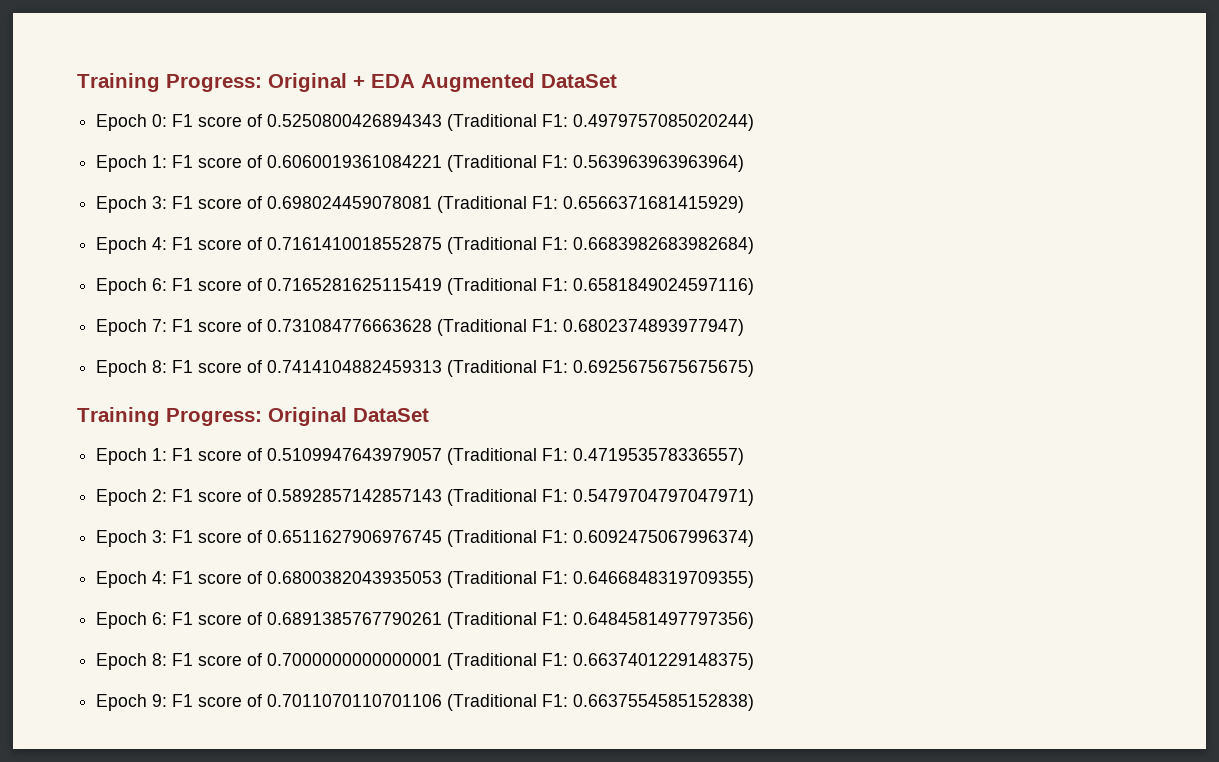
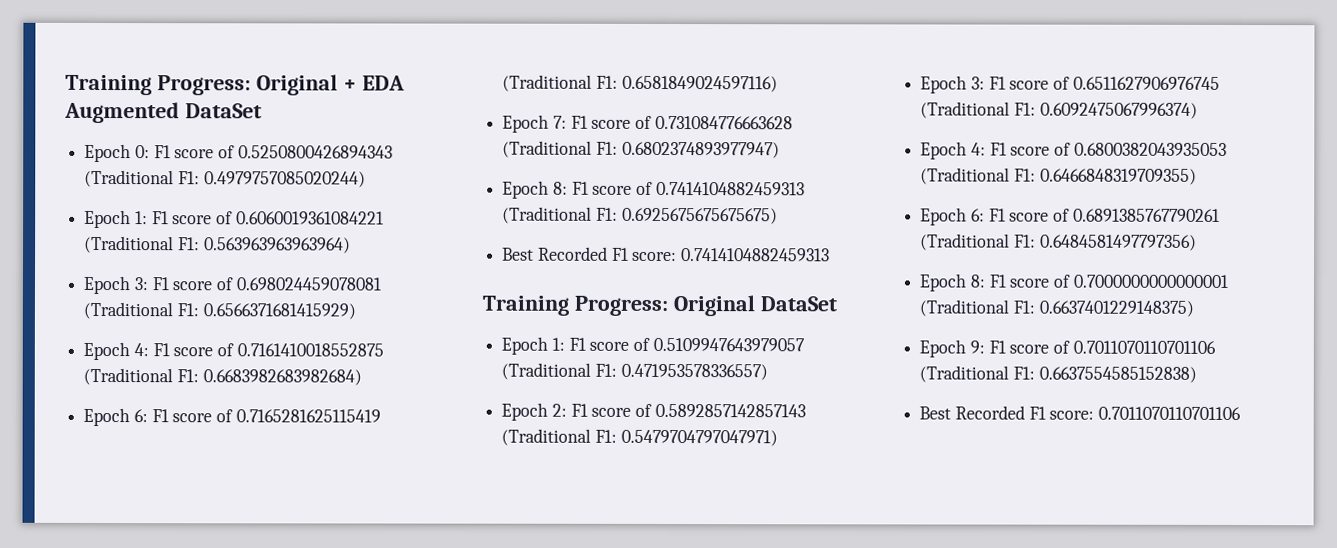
+ Best Recorded F1 score: 0.7414104882459313
+ Best Recorded F1 score: 0.7011070110701106

